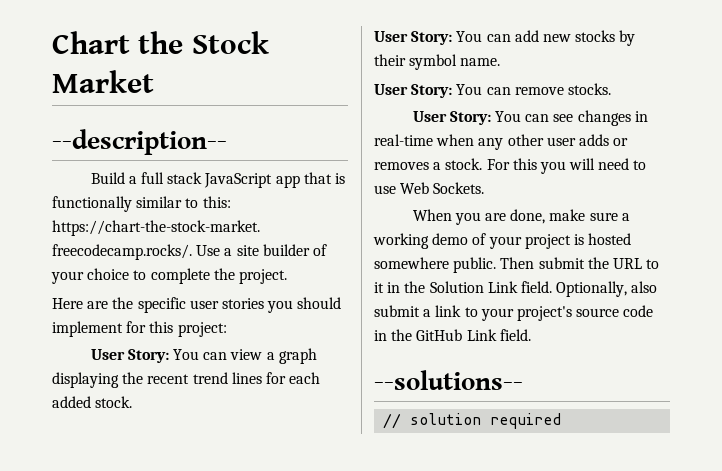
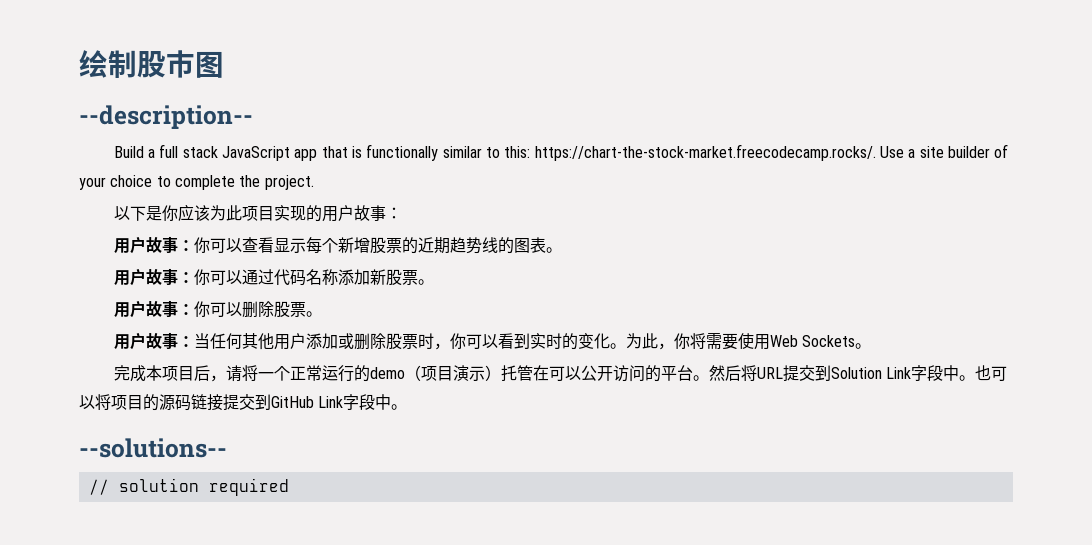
- Chart the Stock Market
+ 绘制股市图
- Here are the specific user stories you should implement for this project:
- User Story: You can view a graph displaying the recent trend lines for each added stock.
- User Story: You can add new stocks by their symbol name.
- User Story: You can remove stocks.
- User Story: You can see changes in real-time when any other user adds or removes a stock. For this you will need to use Web Sockets.
- When you are done, make sure a working demo of your project is hosted somewhere public. Then submit the URL to it in the Solution Link field. Optionally, also submit a link to your project's source code in the GitHub Link field.
+ 以下是你应该为此项目实现的用户故事：
+ 用户故事：你可以查看显示每个新增股票的近期趋势线的图表。
+ 用户故事：你可以通过代码名称添加新股票。
+ 用户故事：你可以删除股票。
+ 用户故事：当任何其他用户添加或删除股票时，你可以看到实时的变化。为此，你将需要使用Web Sockets。
+ 完成本项目后，请将一个正常运行的demo（项目演示）托管在可以公开访问的平台。然后将URL提交到Solution Link字段中。也可以将项目的源码链接提交到GitHub Link字段中。

